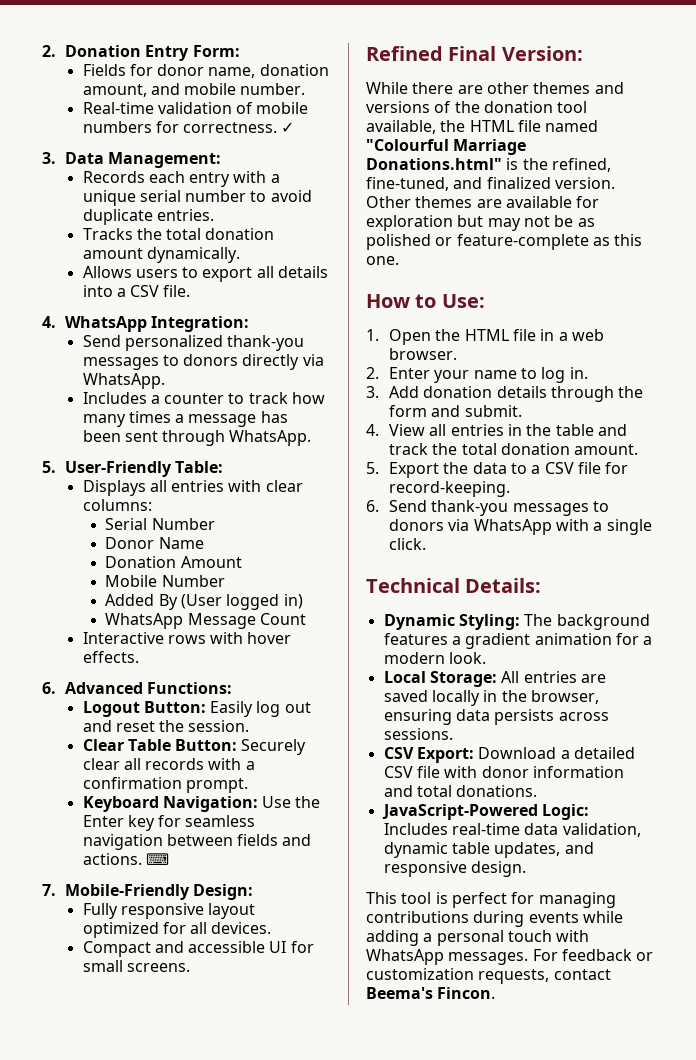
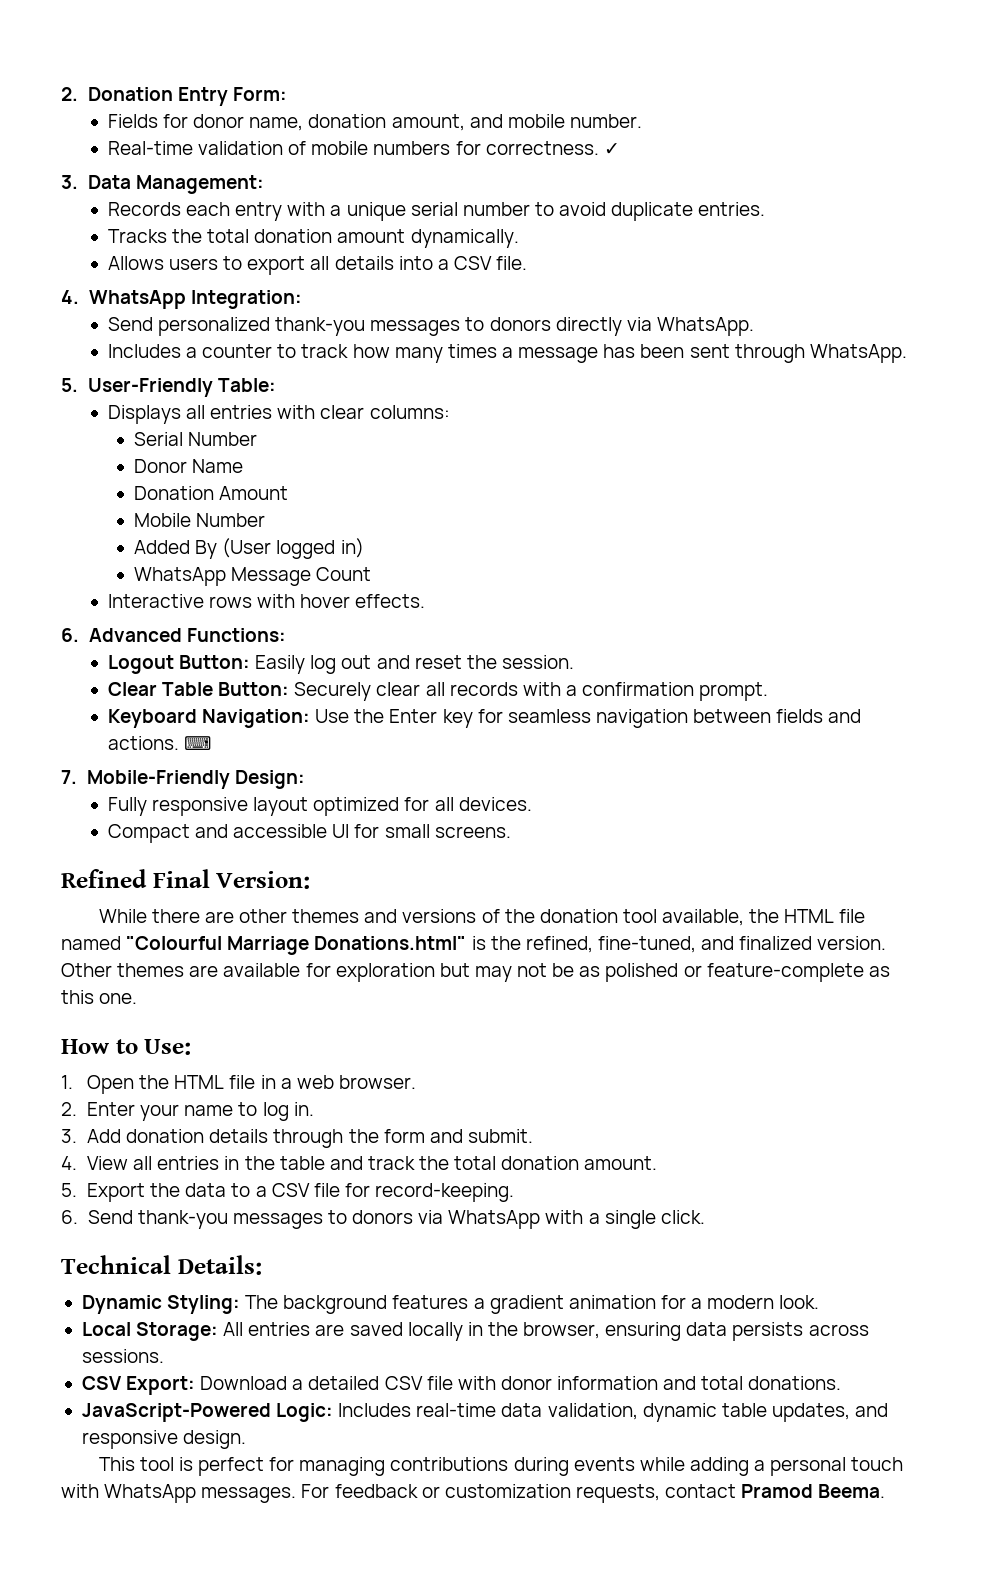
- For feedback or customization requests, contact Beema's Fincon.
+ For feedback or customization requests, contact Pramod Beema.

